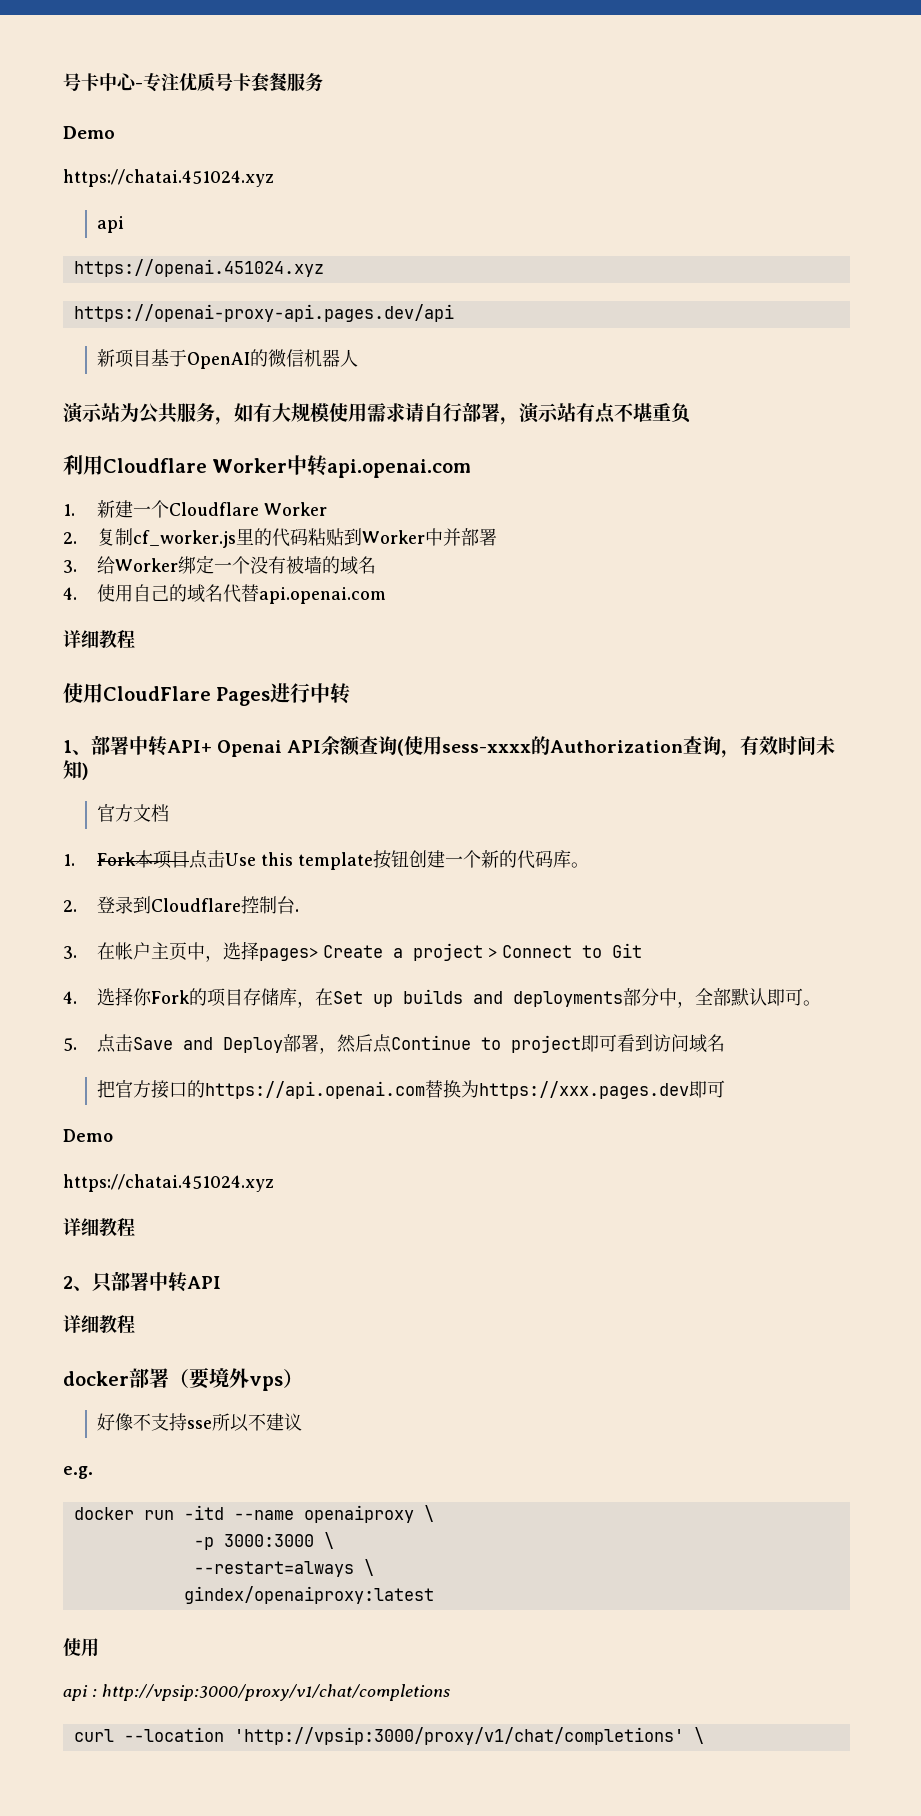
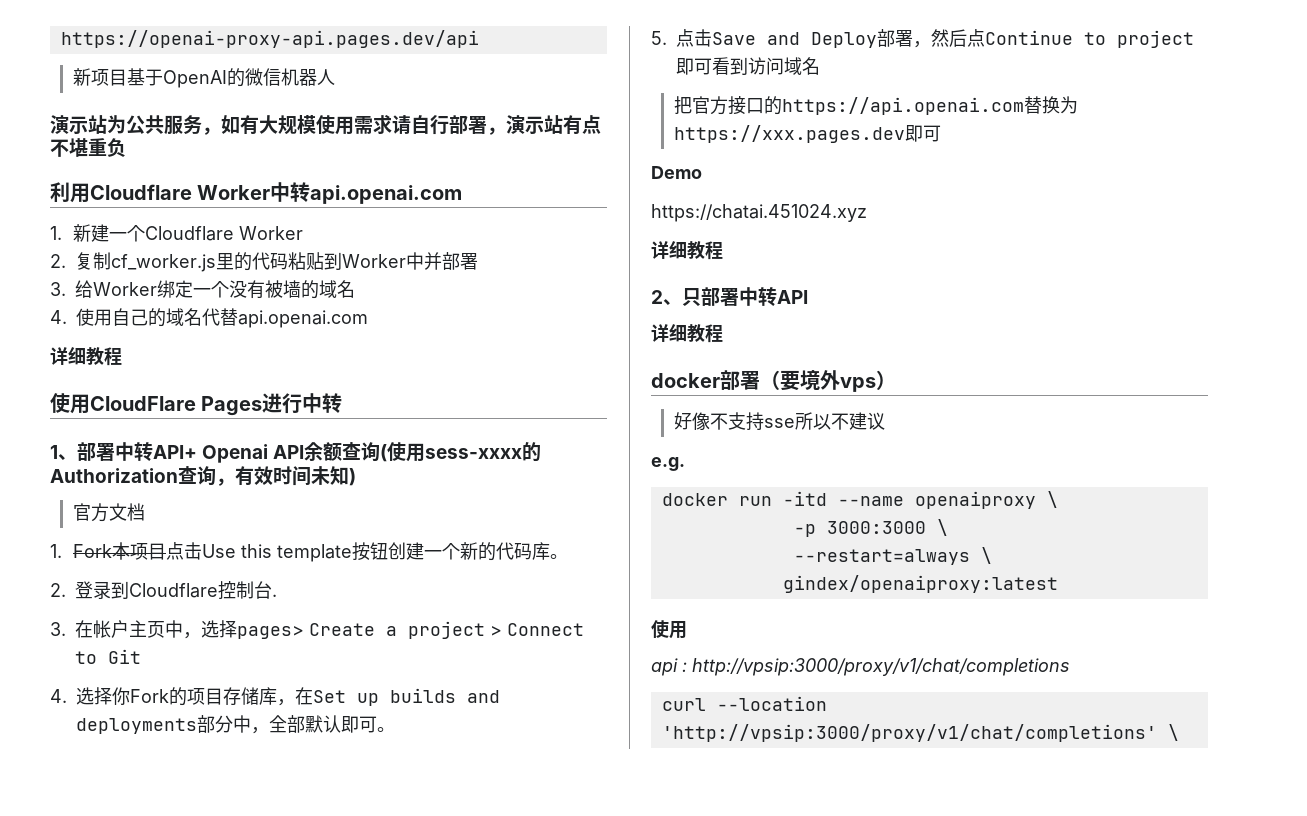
- 号卡中心-专注优质号卡套餐服务
- Demo
- https://chatai.451024.xyz
- api
- https://openai.451024.xyz

